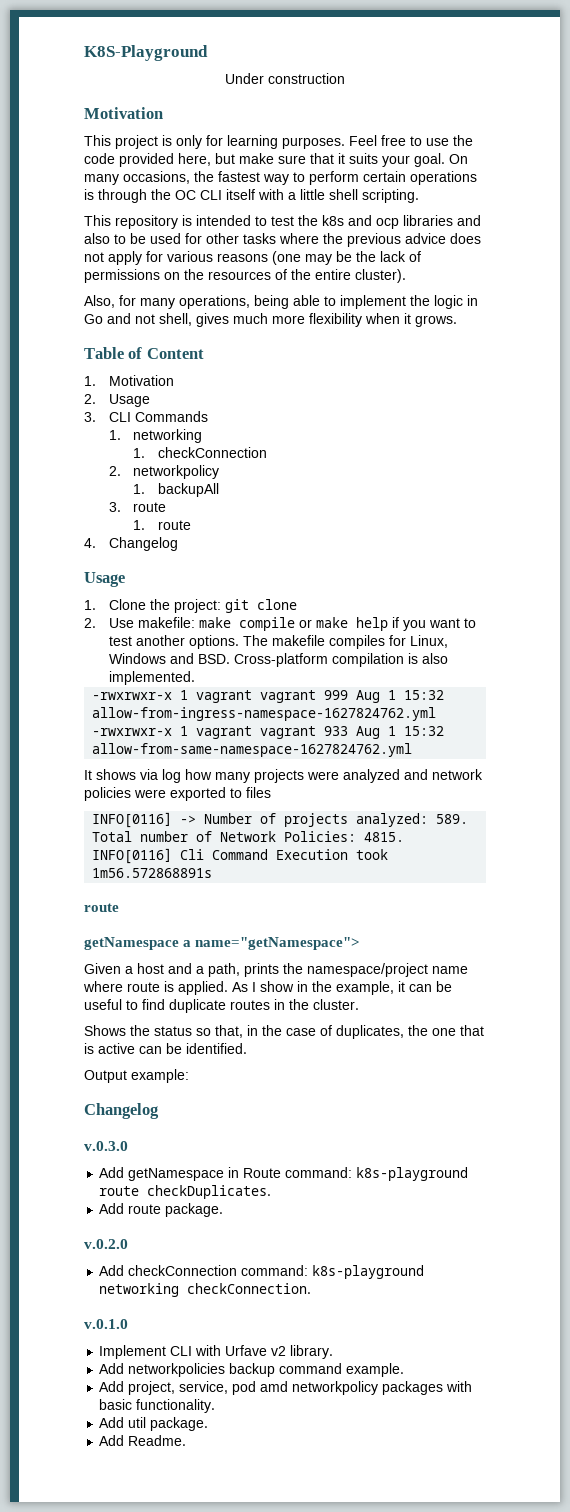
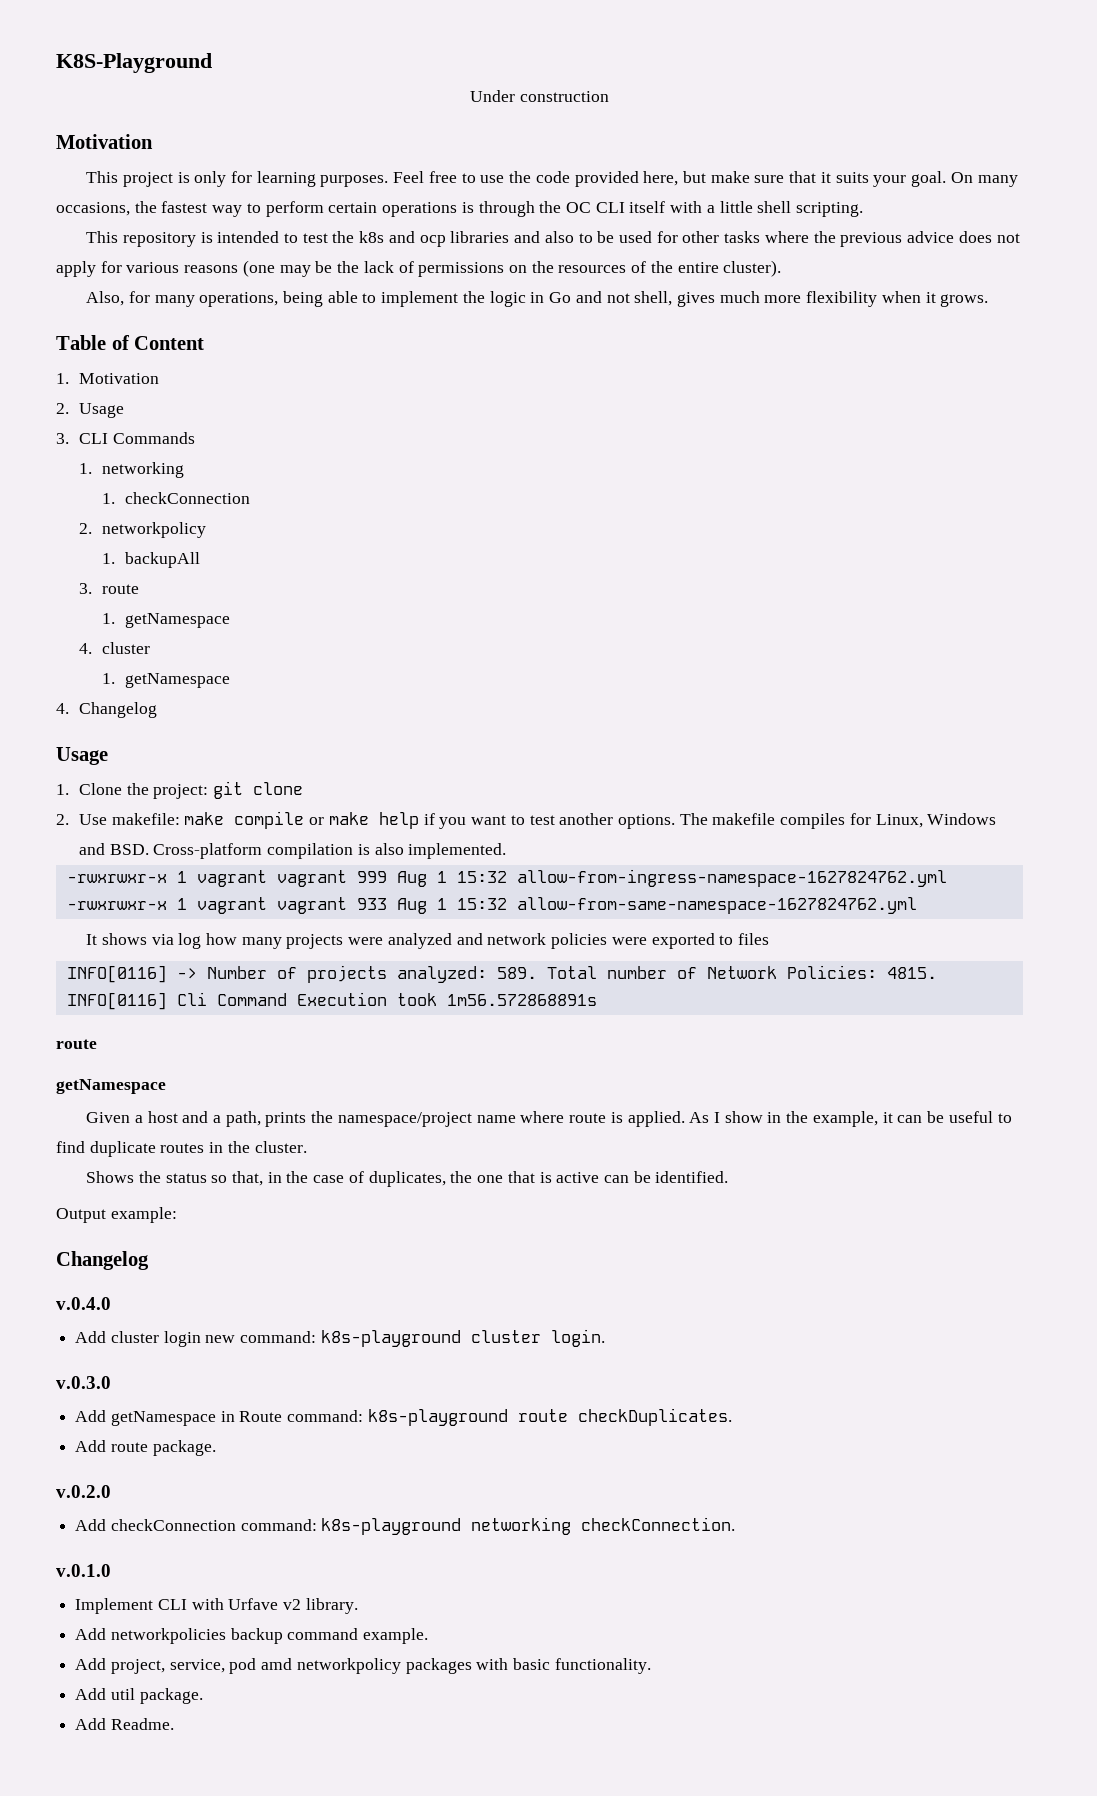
  3. route
- 1. route
+ 1. getNamespace
+ 4. cluster
+ 1. getNamespace
  INFO[0116] Cli Command Execution took 1m56.572868891s
  route
- getNamespace a name="getNamespace">
+ getNamespace
+ v.0.4.0
+ Add cluster login new command: k8s-playground cluster login.

